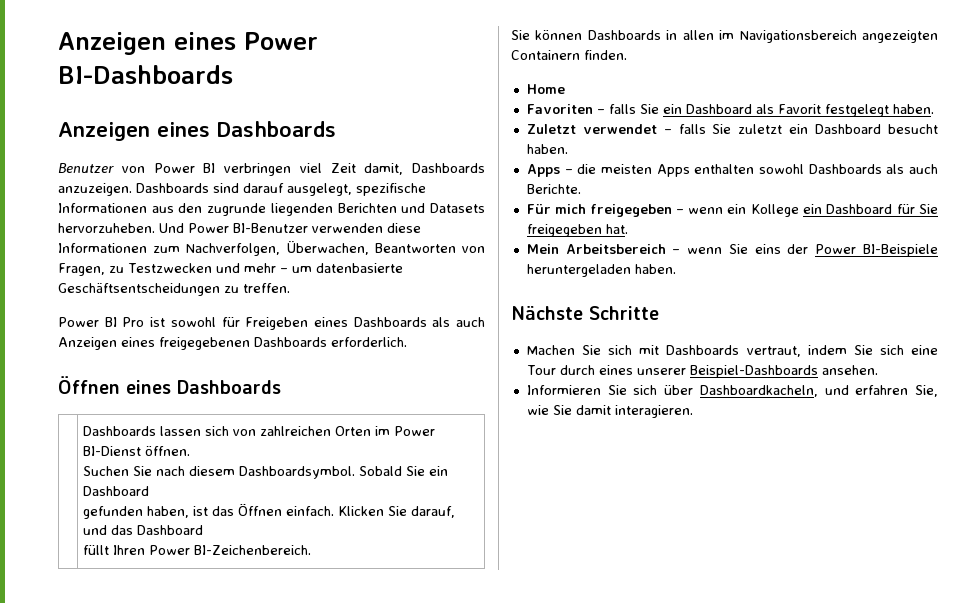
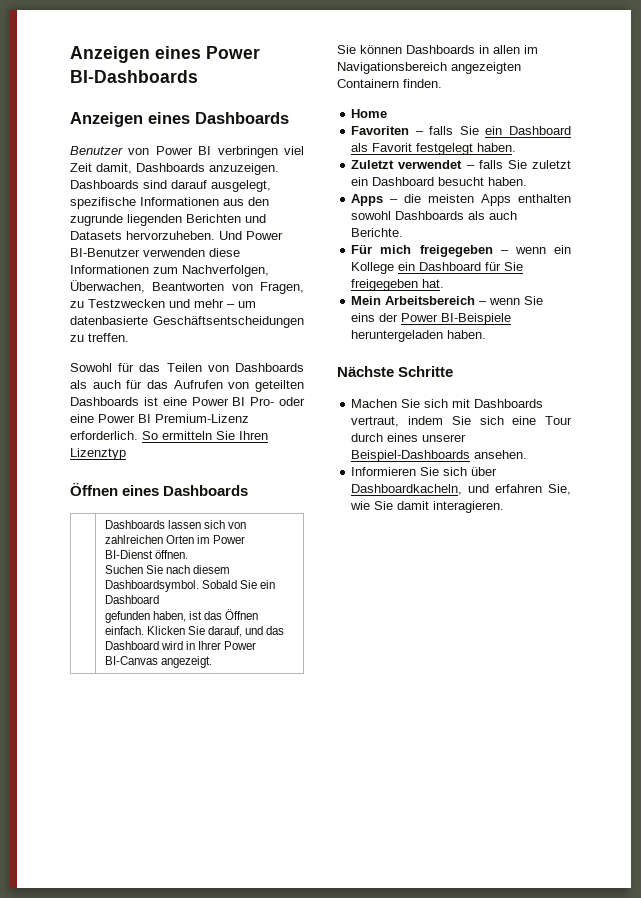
- Power BI Pro ist sowohl für Freigeben eines Dashboards als auch Anzeigen eines freigegebenen Dashboards erforderlich.
+ Sowohl für das Teilen von Dashboards als auch für das Aufrufen von geteilten Dashboards ist eine Power BI Pro- oder eine Power BI Premium-Lizenz erforderlich. So ermitteln Sie Ihren Lizenztyp
  | Dashboards lassen sich von zahlreichen Orten im Power BI-Dienst öffnen.
  Suchen Sie nach diesem Dashboardsymbol. Sobald Sie ein Dashboard
- gefunden haben, ist das Öffnen einfach. Klicken Sie darauf, und das Dashboard
- füllt Ihren Power BI-Zeichenbereich.
+ gefunden haben, ist das Öffnen einfach. Klicken Sie darauf, und das Dashboard wird in Ihrer Power BI-Canvas angezeigt.

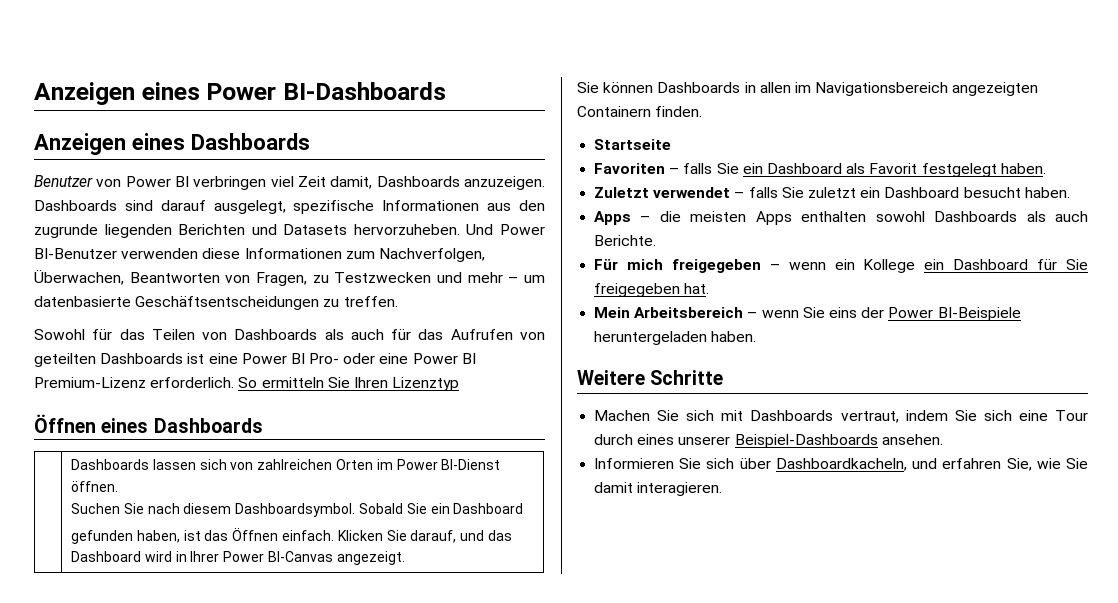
- Home
+ Startseite
- Nächste Schritte
+ Weitere Schritte

